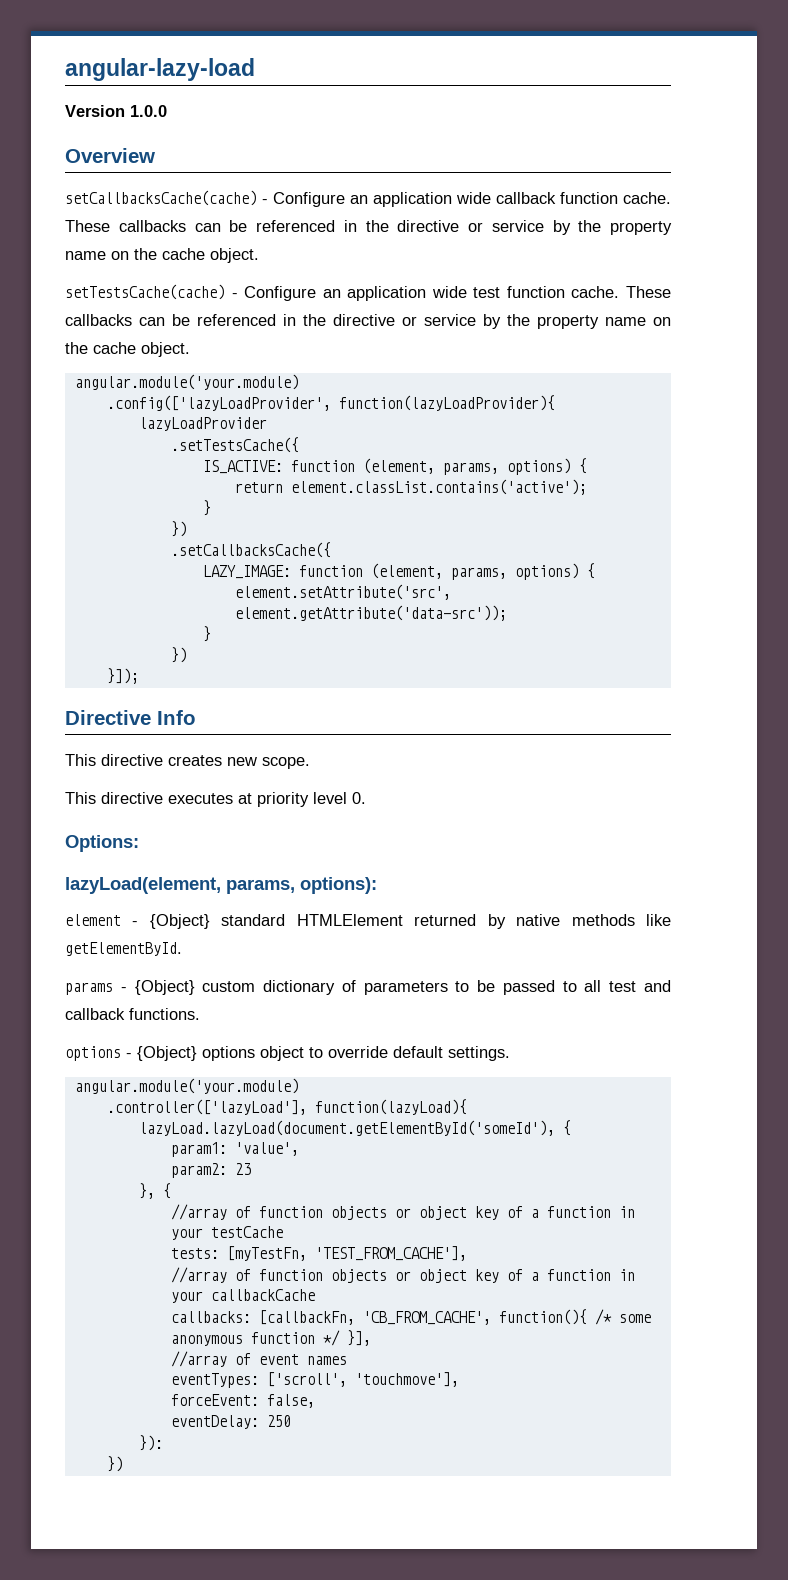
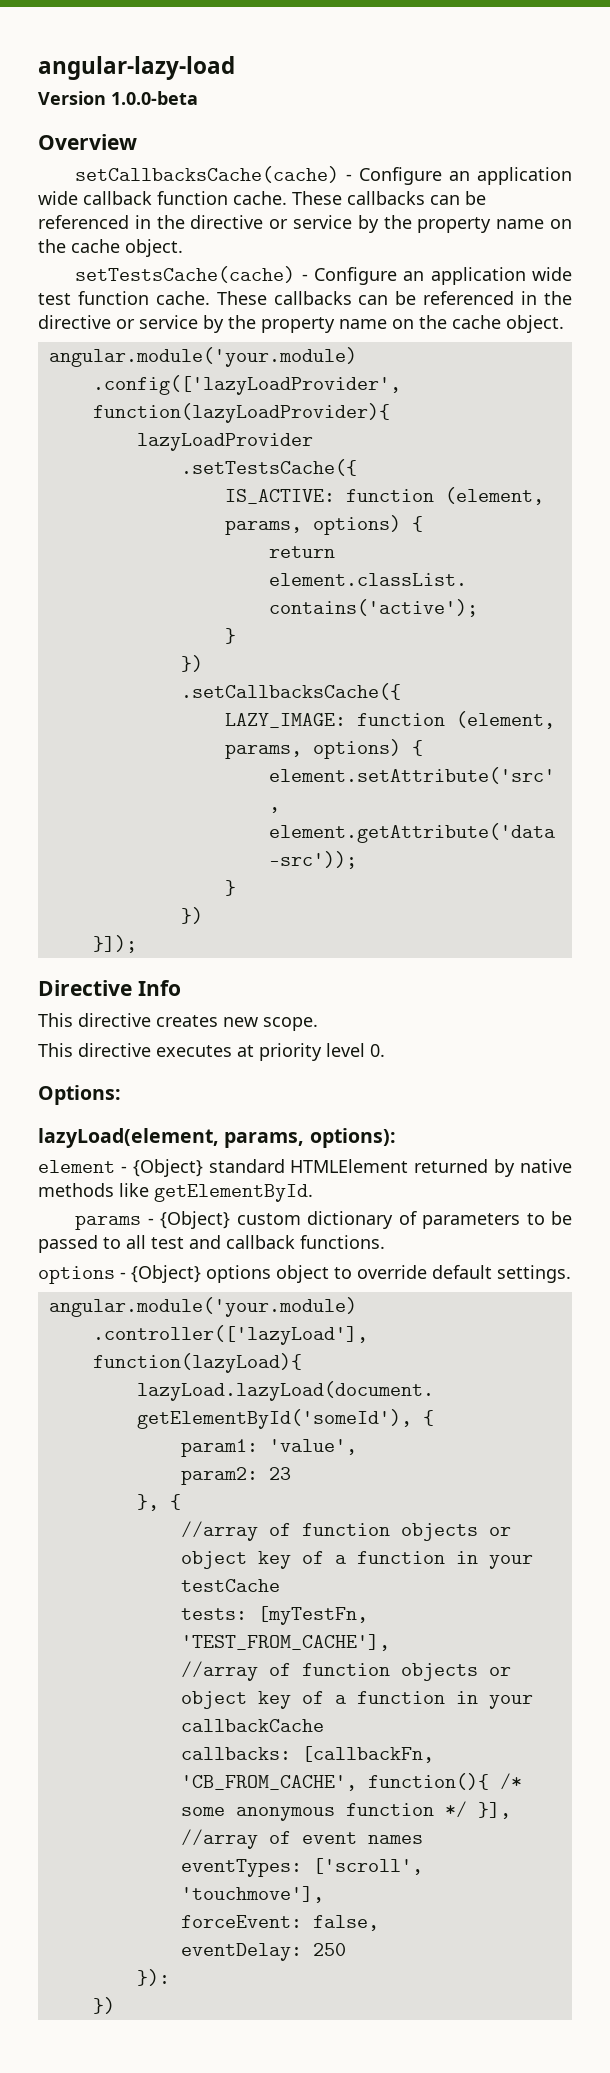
- Version 1.0.0
+ Version 1.0.0-beta

